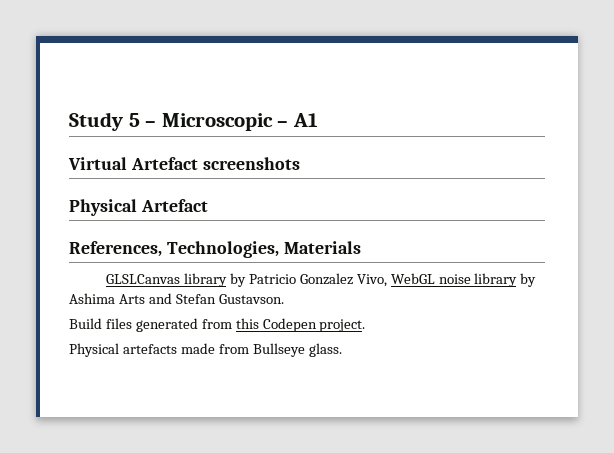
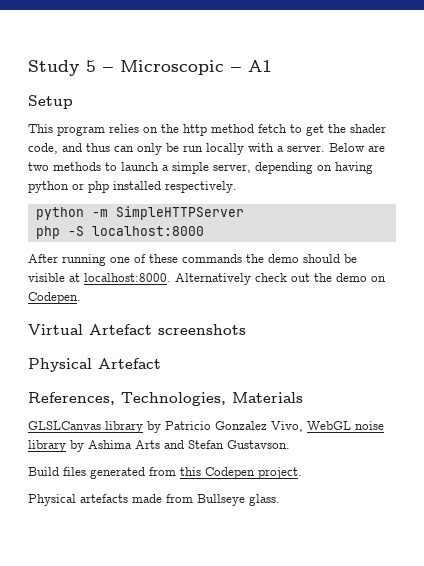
+ Setup
+ This program relies on the http method fetch to get the shader code, and thus can only be run locally with a server. Below are two methods to launch a simple server, depending on having python or php installed respectively.
+ python -m SimpleHTTPServer
+ php -S localhost:8000
+ After running one of these commands the demo should be visible at localhost:8000. Alternatively check out the demo on Codepen.

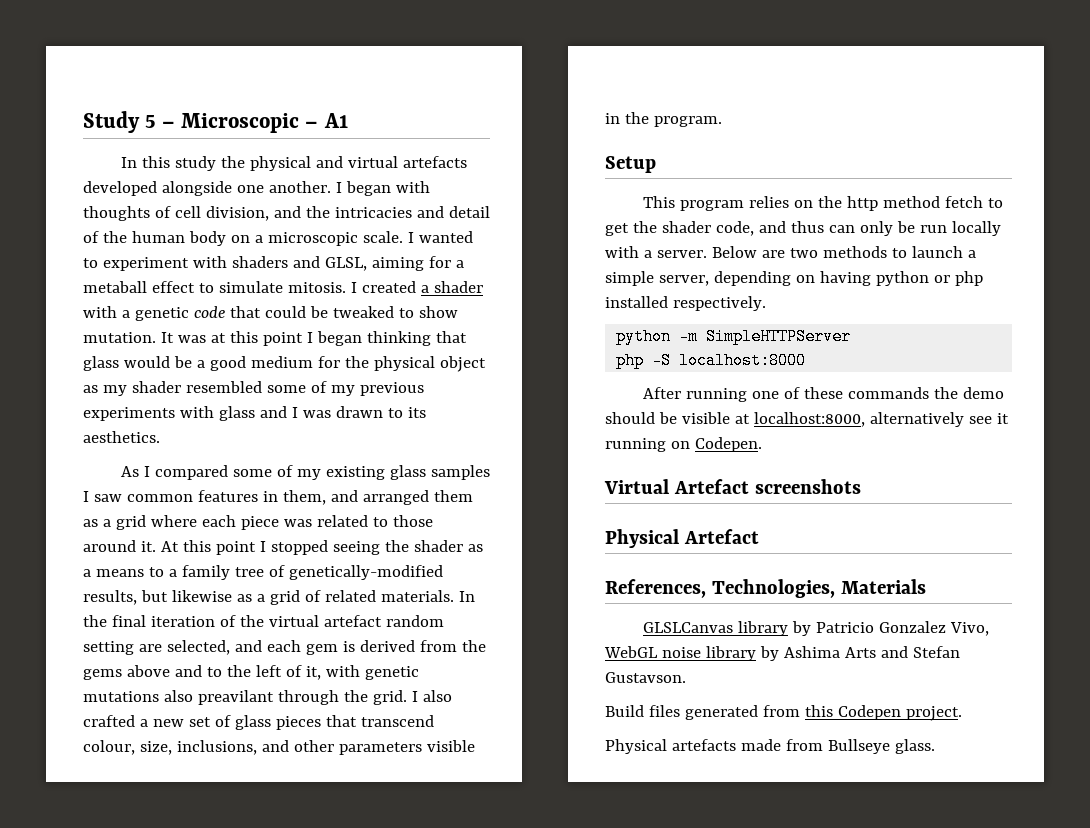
+ In this study the physical and virtual artefacts developed alongside one another. I began with thoughts of cell division, and the intricacies and detail of the human body on a microscopic scale. I wanted to experiment with shaders and GLSL, aiming for a metaball effect to simulate mitosis. I created a shader with a genetic code that could be tweaked to show mutation. It was at this point I began thinking that glass would be a good medium for the physical object as my shader resembled some of my previous experiments with glass and I was drawn to its aesthetics.
+ As I compared some of my existing glass samples I saw common features in them, and arranged them as a grid where each piece was related to those around it. At this point I stopped seeing the shader as a means to a family tree of genetically-modified results, but likewise as a grid of related materials. In the final iteration of the virtual artefact random setting are selected, and each gem is derived from the gems above and to the left of it, with genetic mutations also preavilant through the grid. I also crafted a new set of glass pieces that transcend colour, size, inclusions, and other parameters visible in the program.
- After running one of these commands the demo should be visible at localhost:8000. Alternatively check out the demo on Codepen.
+ After running one of these commands the demo should be visible at localhost:8000, alternatively see it running on Codepen.

